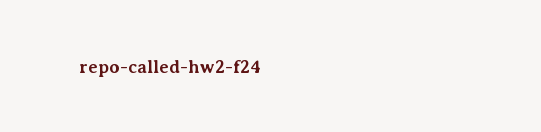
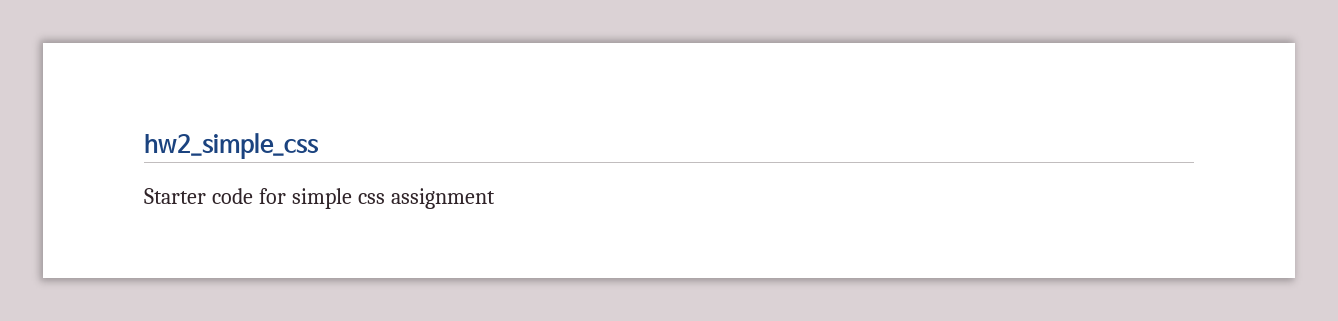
- repo-called-hw2-f24
+ hw2_simple_css
+ Starter code for simple css assignment

